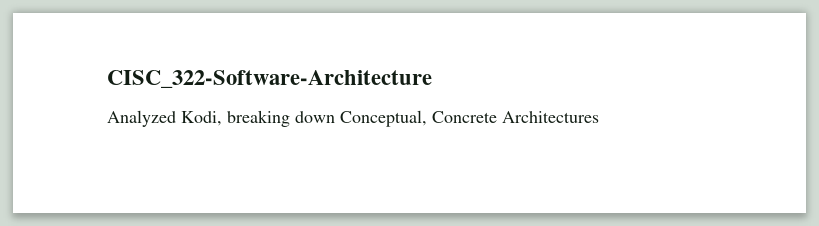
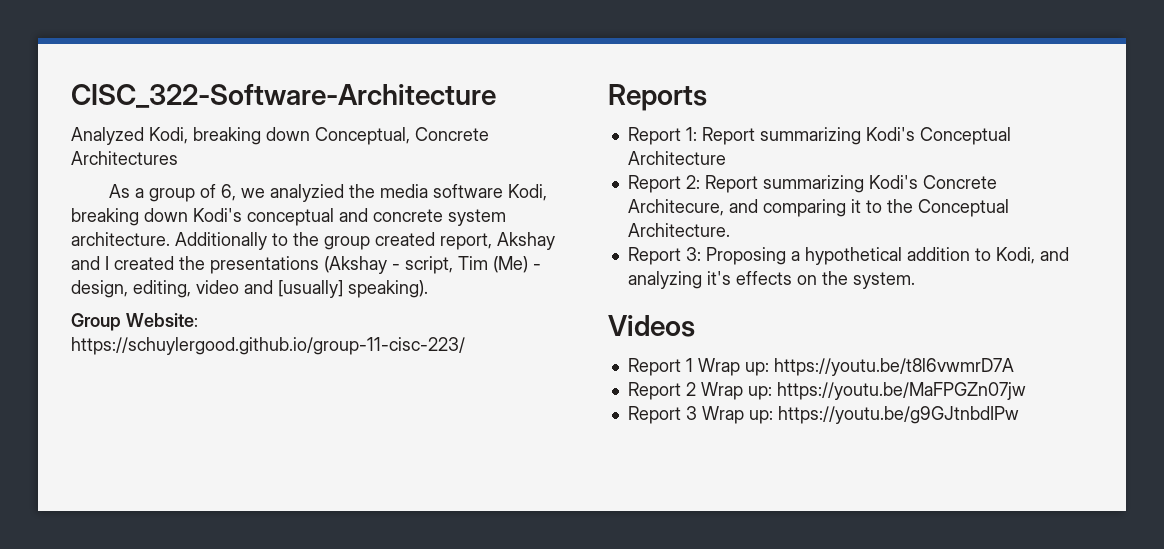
+ As a group of 6, we analyzied the media software Kodi, breaking down Kodi's conceptual and concrete system architecture. Additionally to the group created report, Akshay and I created the presentations (Akshay - script, Tim (Me) - design, editing, video and [usually] speaking).
+ Group Website: https://schuylergood.github.io/group-11-cisc-223/
+ Reports
+ Report 1: Report summarizing Kodi's Conceptual Architecture
+ Report 2: Report summarizing Kodi's Concrete Architecure, and comparing it to the Conceptual Architecture.
+ Report 3: Proposing a hypothetical addition to Kodi, and analyzing it's effects on the system.
+ Videos
+ Report 1 Wrap up: https://youtu.be/t8l6vwmrD7A
+ Report 2 Wrap up: https://youtu.be/MaFPGZn07jw
+ Report 3 Wrap up: https://youtu.be/g9GJtnbdIPw

